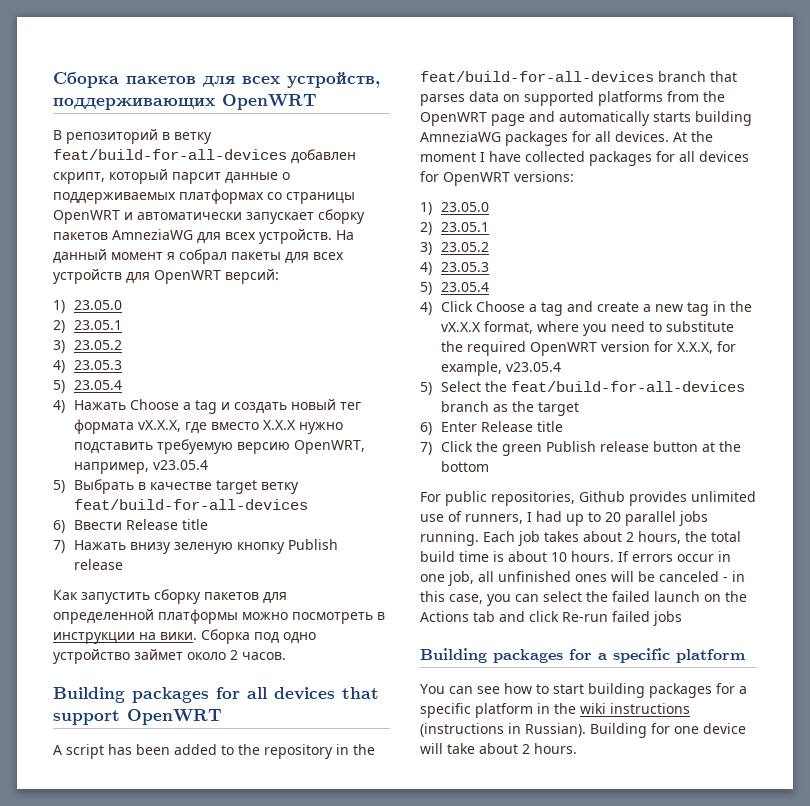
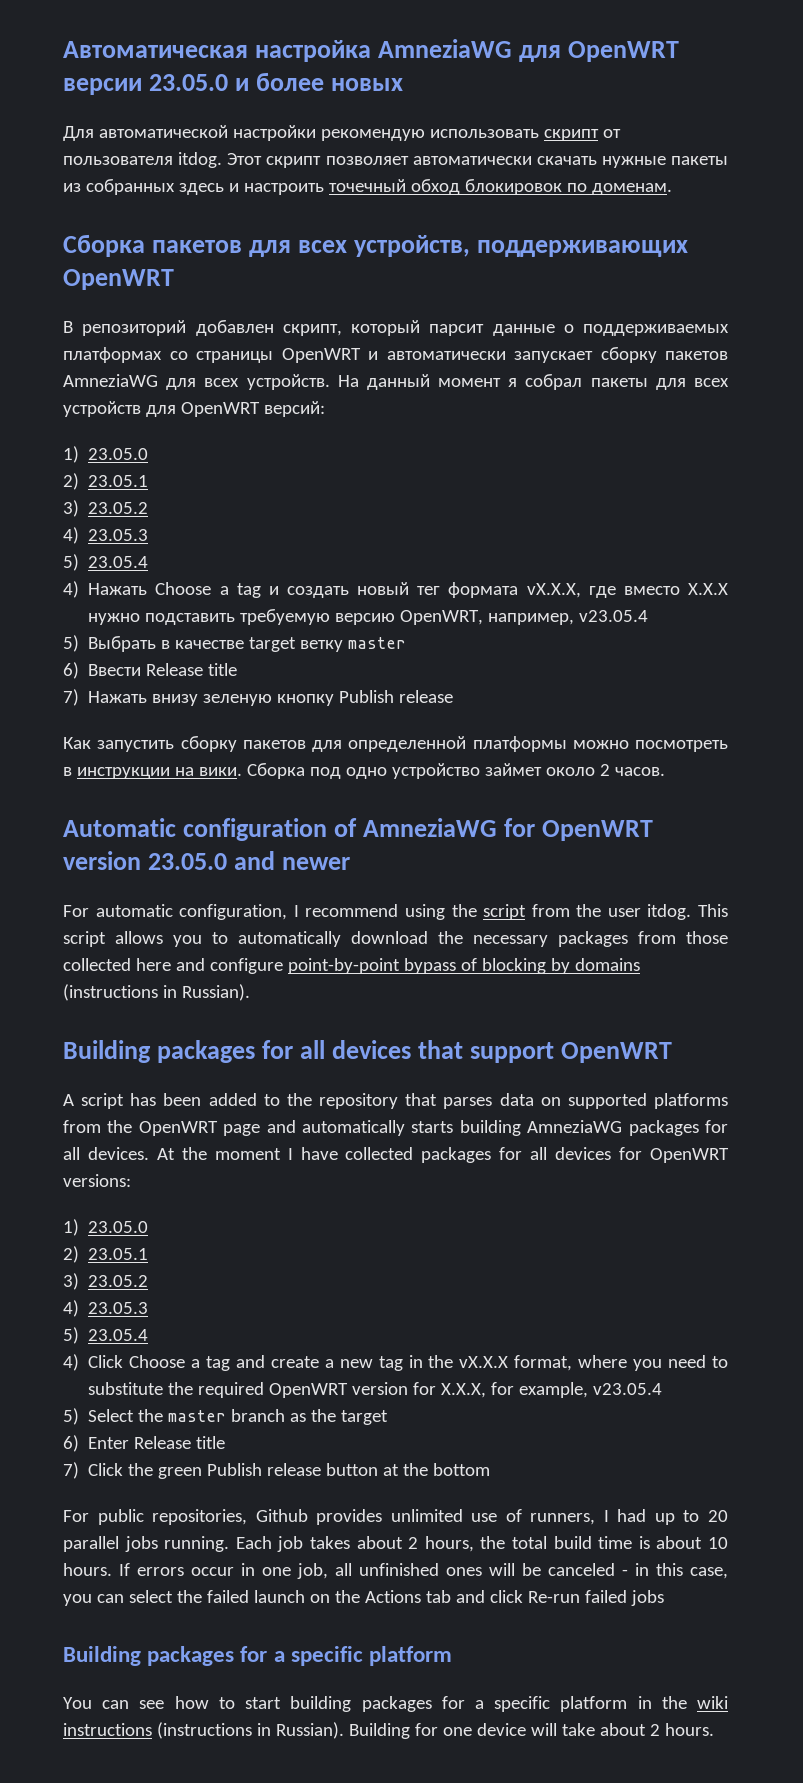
+ Автоматическая настройка AmneziaWG для OpenWRT версии 23.05.0 и более новых
+ Для автоматической настройки рекомендую использовать скрипт от пользователя itdog. Этот скрипт позволяет автоматически скачать нужные пакеты из собранных здесь и настроить точечный обход блокировок по доменам.
- В репозиторий в ветку feat/build-for-all-devices добавлен скрипт, который парсит данные о поддерживаемых платформах со страницы OpenWRT и автоматически запускает сборку пакетов AmneziaWG для всех устройств.
+ В репозиторий добавлен скрипт, который парсит данные о поддерживаемых платформах со страницы OpenWRT и автоматически запускает сборку пакетов AmneziaWG для всех устройств.
- 5) Выбрать в качестве target ветку feat/build-for-all-devices
+ 5) Выбрать в качестве target ветку master
+ Automatic configuration of AmneziaWG for OpenWRT version 23.05.0 and newer
+ For automatic configuration, I recommend using the script from the user itdog. This script allows you to automatically download the necessary packages from those collected here and configure point-by-point bypass of blocking by domains (instructions in Russian).
- A script has been added to the repository in the feat/build-for-all-devices branch that parses data on supported platforms from the OpenWRT page and automatically starts building AmneziaWG packages for all devices.
+ A script has been added to the repository that parses data on supported platforms from the OpenWRT page and automatically starts building AmneziaWG packages for all devices.
- 5) Select the feat/build-for-all-devices branch as the target
+ 5) Select the master branch as the target

